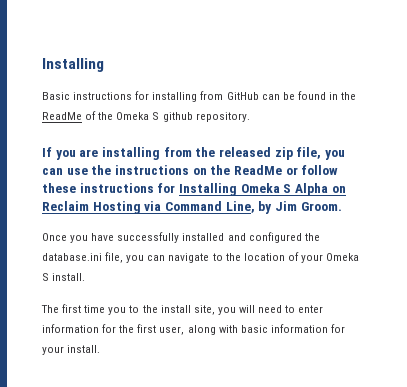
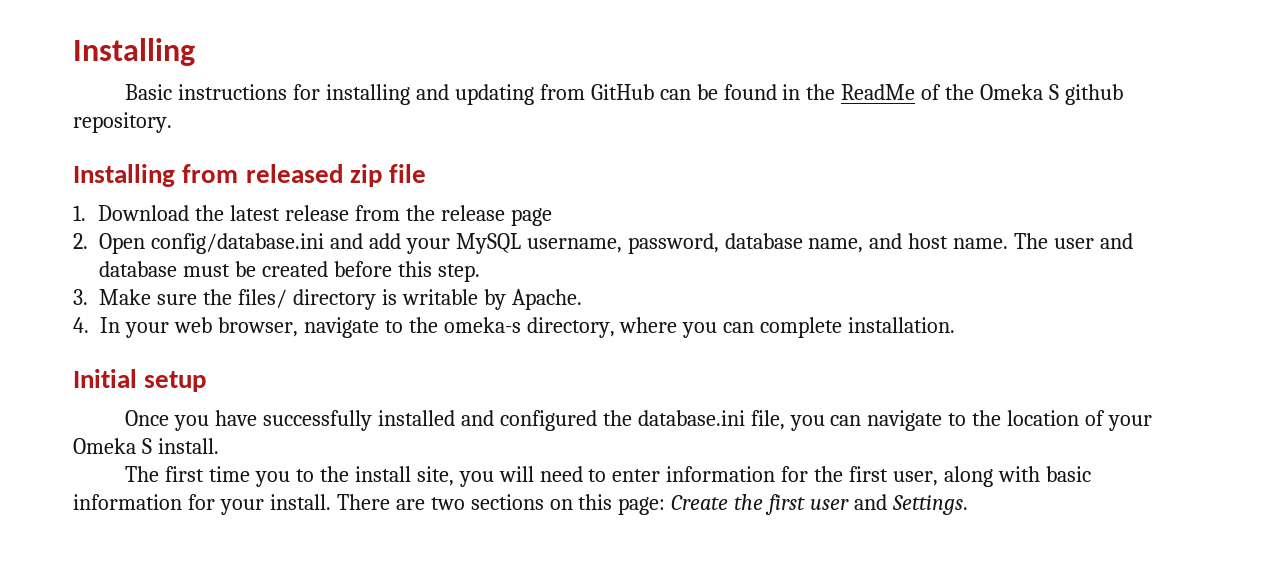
- Basic instructions for installing from GitHub can be found in the ReadMe of the Omeka S github repository.
+ Basic instructions for installing and updating from GitHub can be found in the ReadMe of the Omeka S github repository.
- If you are installing from the released zip file, you can use the instructions on the ReadMe or follow these instructions for Installing Omeka S Alpha on Reclaim Hosting via Command Line, by Jim Groom.
+ Installing from released zip file
+ 1. Download the latest release from the release page
+ 2. Open config/database.ini and add your MySQL username, password, database name, and host name. The user and database must be created before this step.
+ 3. Make sure the files/ directory is writable by Apache.
+ 4. In your web browser, navigate to the omeka-s directory, where you can complete installation.
+ Initial setup
+ There are two sections on this page: Create the first user and Settings.

